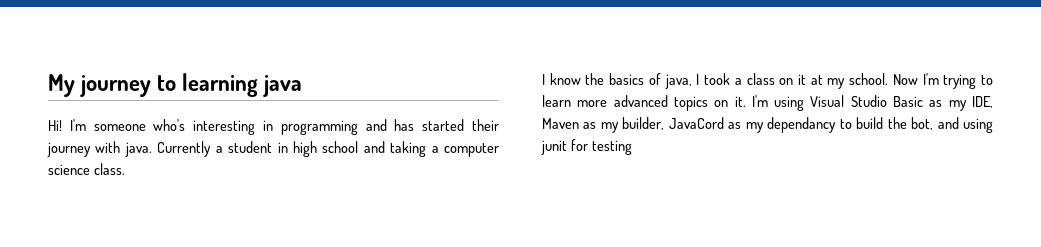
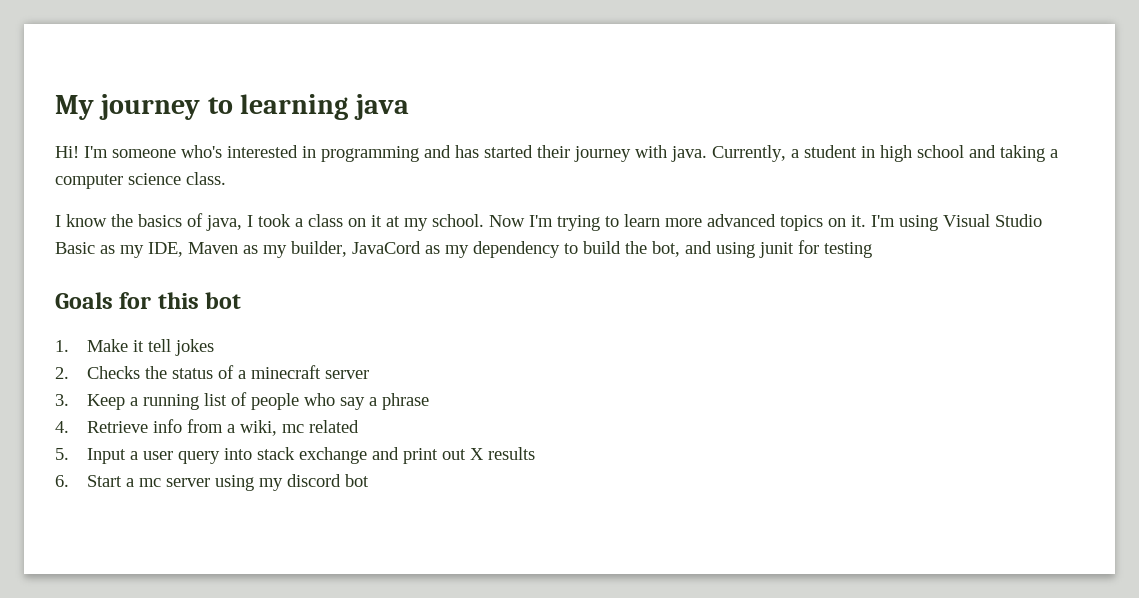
- I'm someone who's interesting in programming and has started their journey with java.
+ I'm someone who's interested in programming and has started their journey with java.
- Currently a student in high school and taking a computer science class.
+ Currently, a student in high school and taking a computer science class.
- I'm using Visual Studio Basic as my IDE, Maven as my builder, JavaCord as my dependancy to build the bot, and using junit for testing
+ I'm using Visual Studio Basic as my IDE, Maven as my builder, JavaCord as my dependency to build the bot, and using junit for testing
+ Goals for this bot
+ 1. Make it tell jokes
+ 2. Checks the status of a minecraft server
+ 3. Keep a running list of people who say a phrase
+ 4. Retrieve info from a wiki, mc related
+ 5. Input a user query into stack exchange and print out X results
+ 6. Start a mc server using my discord bot

